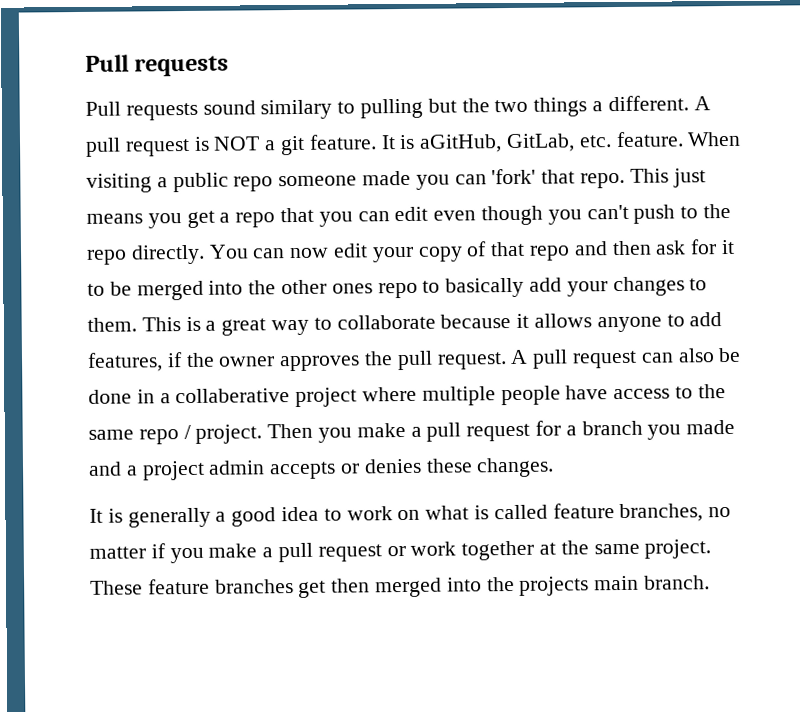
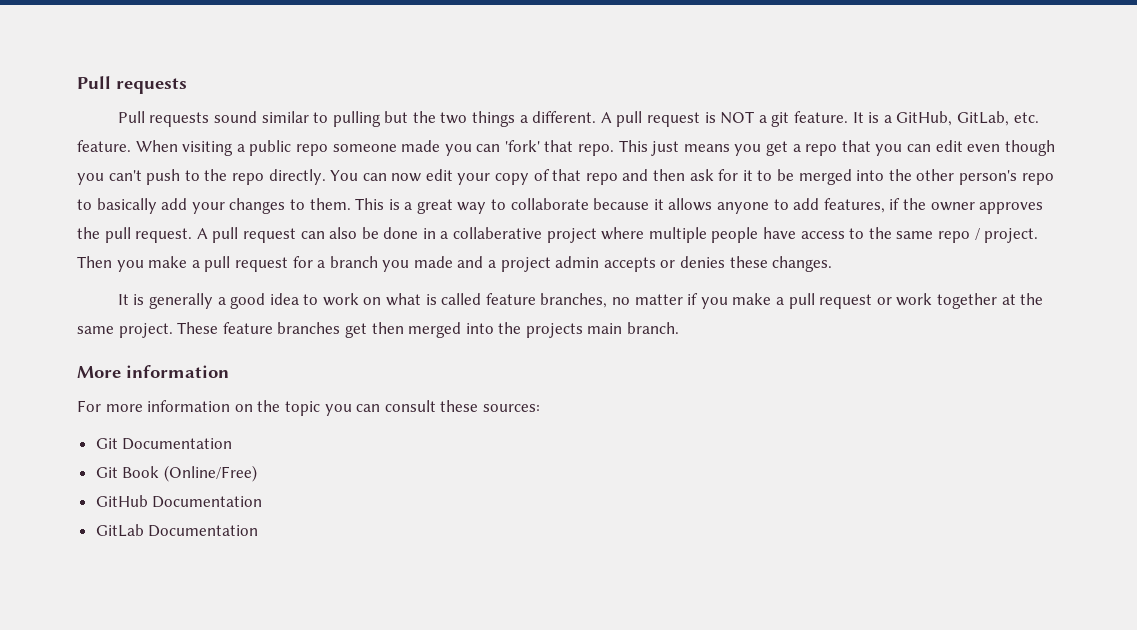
- Pull requests sound similary to pulling but the two things a different.
+ Pull requests sound similar to pulling but the two things a different.
- It is aGitHub, GitLab, etc. feature.
+ It is a GitHub, GitLab, etc. feature.
- You can now edit your copy of that repo and then ask for it to be merged into the other ones repo to basically add your changes to them.
+ You can now edit your copy of that repo and then ask for it to be merged into the other person's repo to basically add your changes to them.
+ More information
+ For more information on the topic you can consult these sources:
+ Git Documentation
+ Git Book (Online/Free)
+ GitHub Documentation
+ GitLab Documentation

